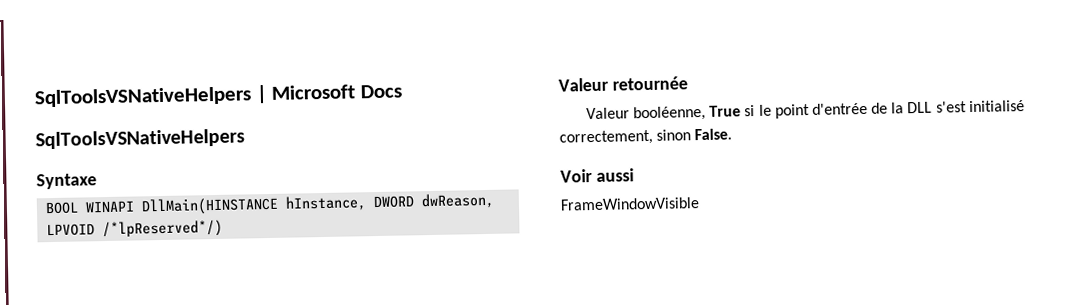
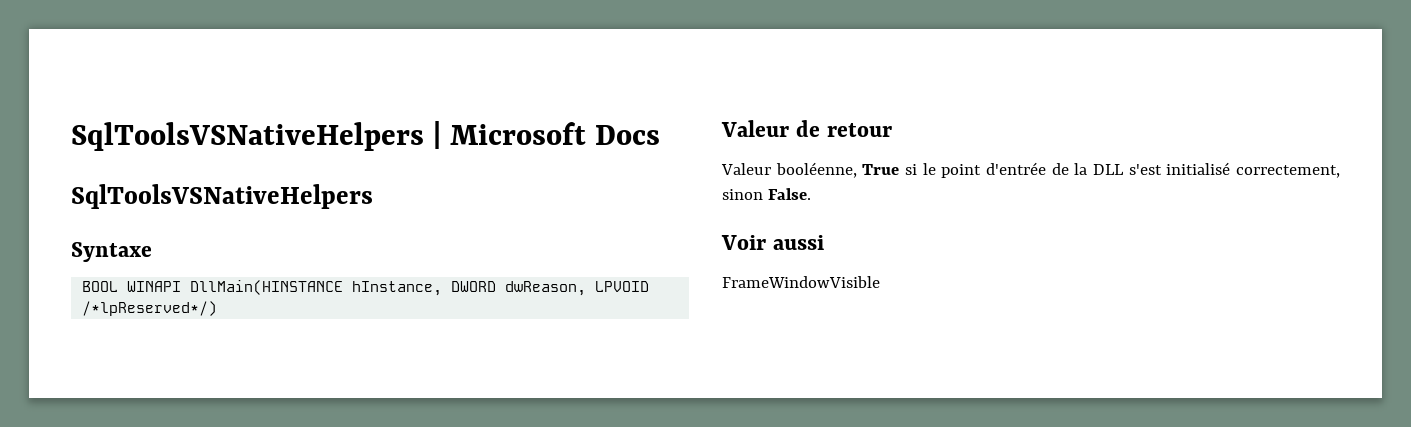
- Valeur retournée
+ Valeur de retour

